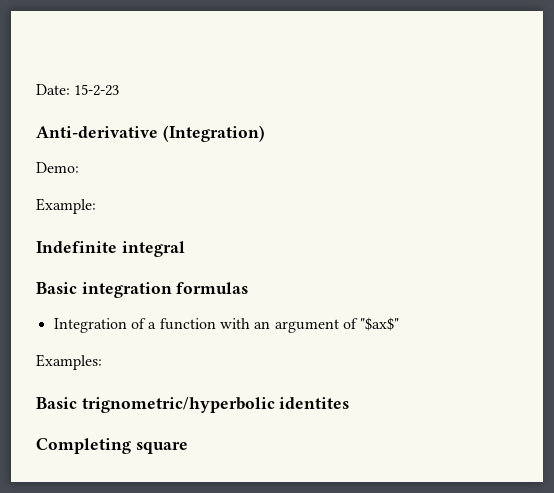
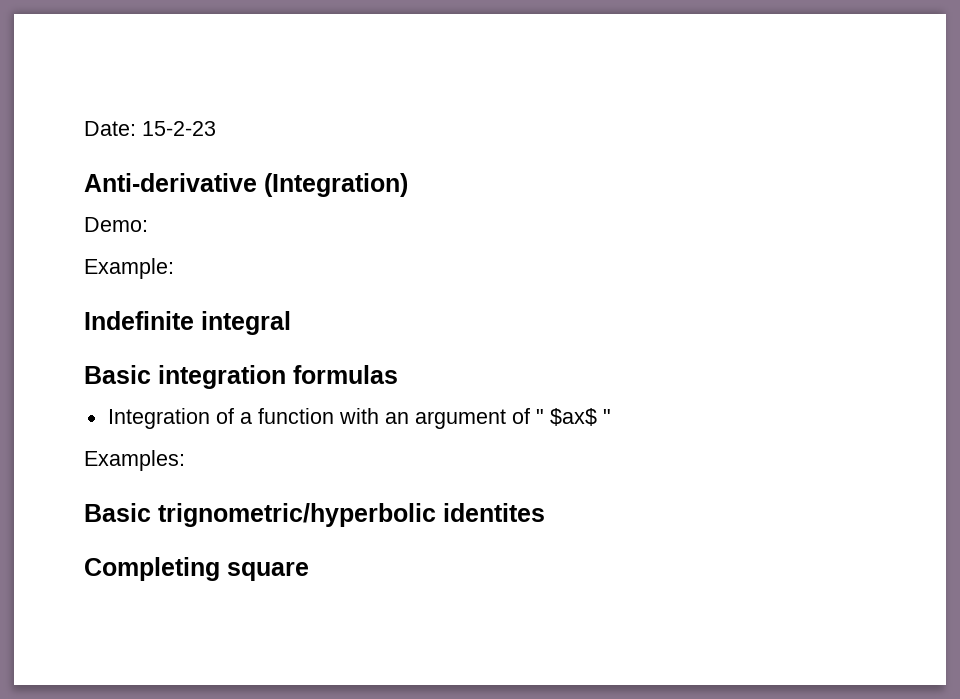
- Integration of a function with an argument of "$ax$"
+ Integration of a function with an argument of " $ax$ "

